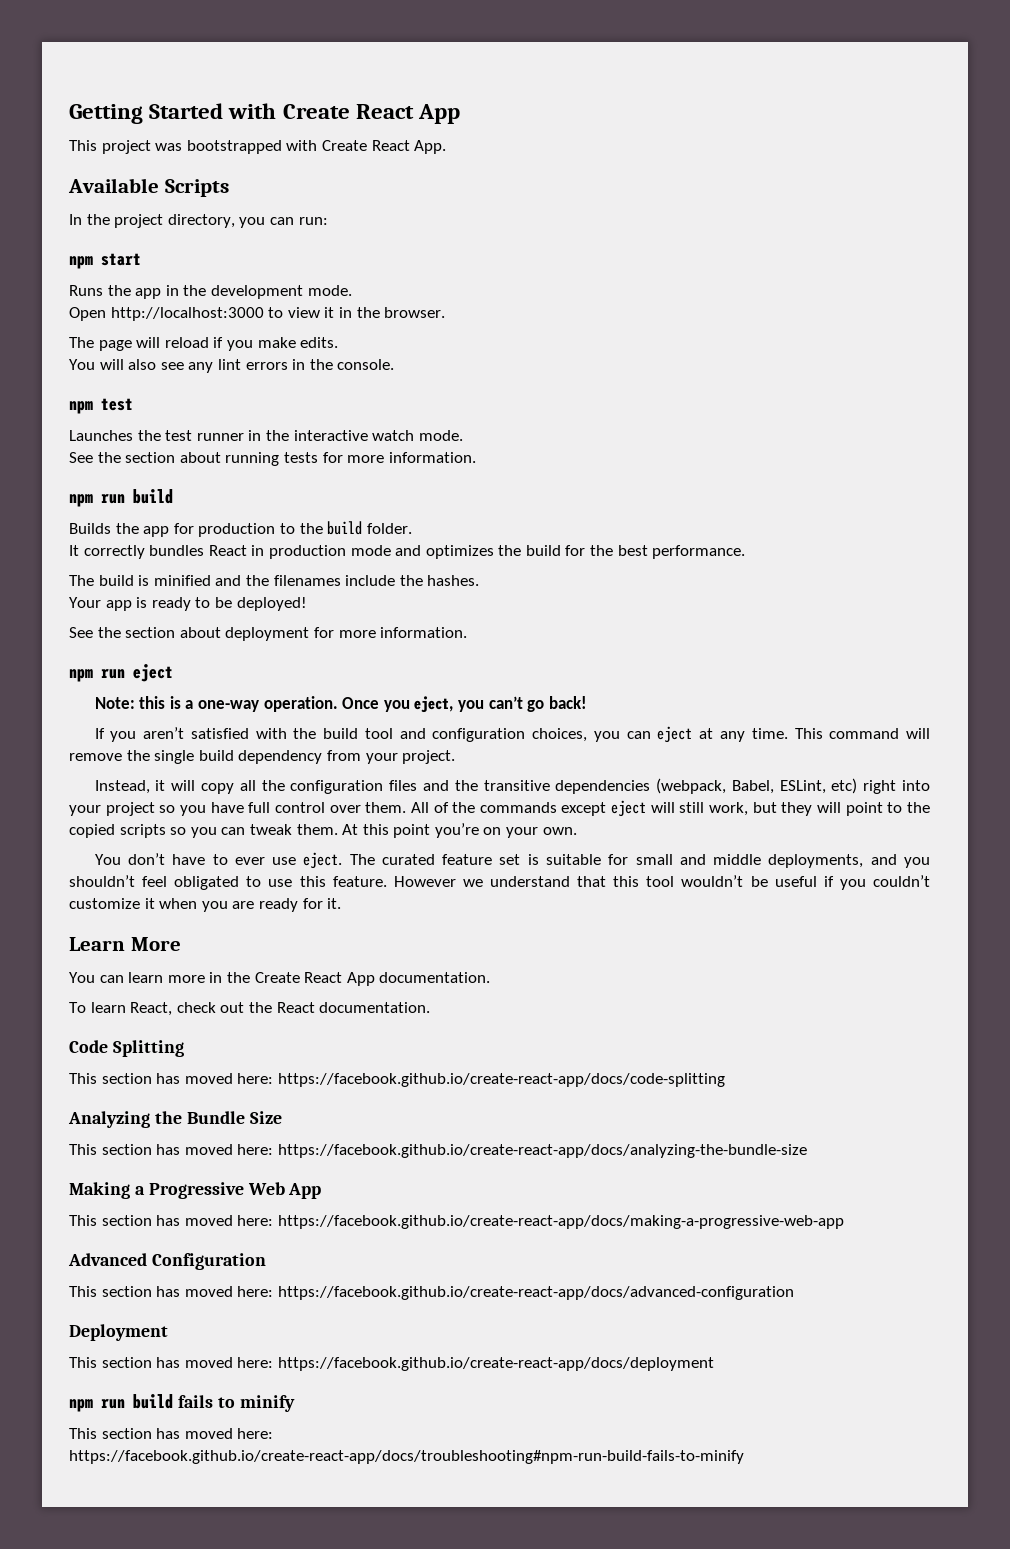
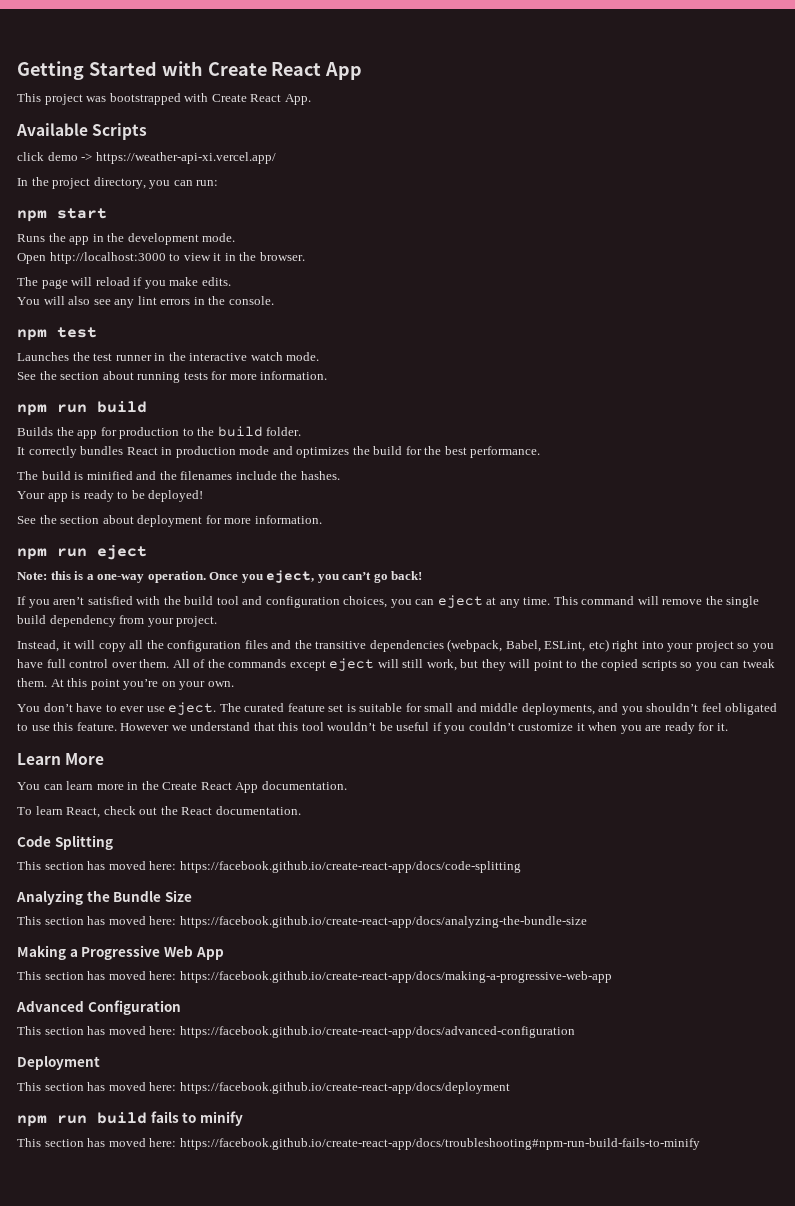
+ click demo -> https://weather-api-xi.vercel.app/

